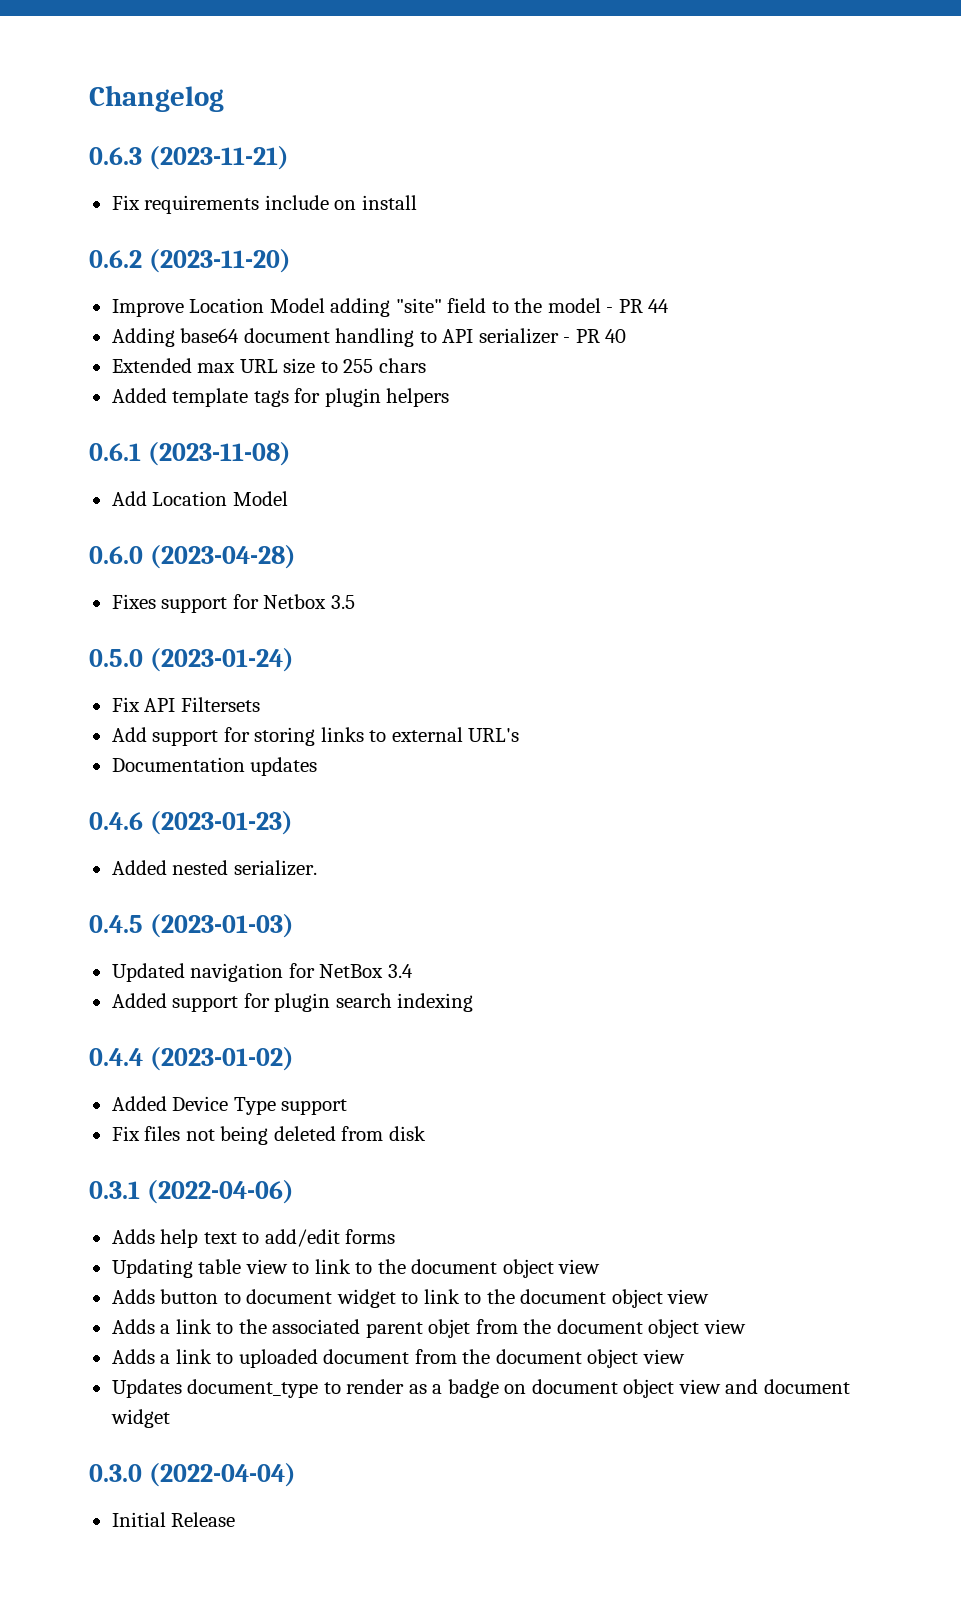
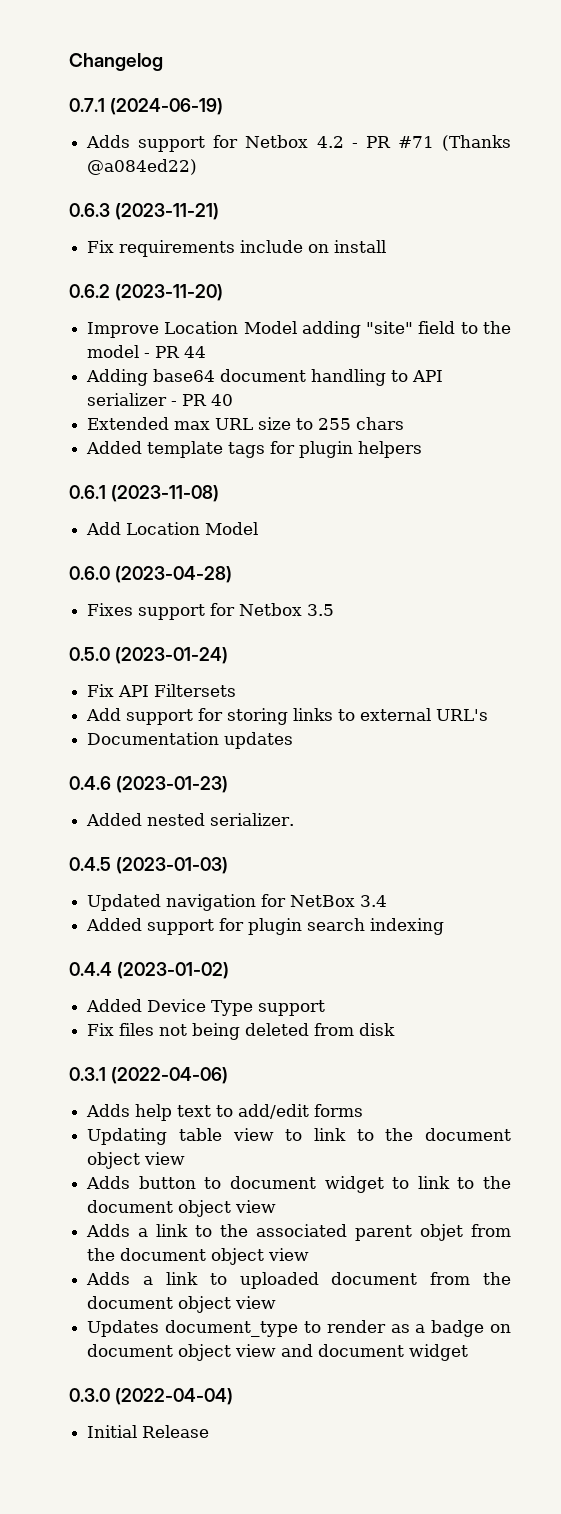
+ 0.7.1 (2024-06-19)
+ Adds support for Netbox 4.2 - PR #71 (Thanks @a084ed22)

